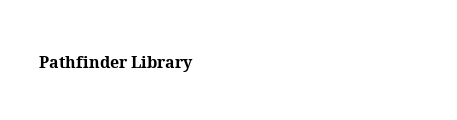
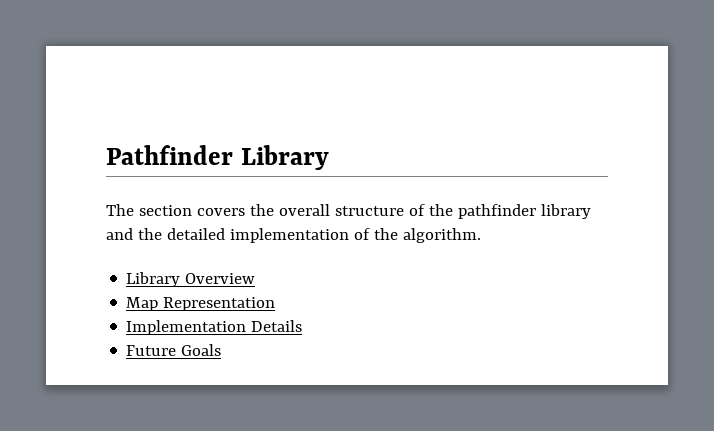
+ The section covers the overall structure of the pathfinder library and the detailed implementation of the algorithm.
+ Library Overview
+ Map Representation
+ Implementation Details
+ Future Goals

